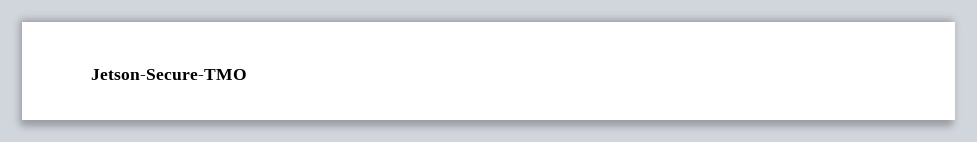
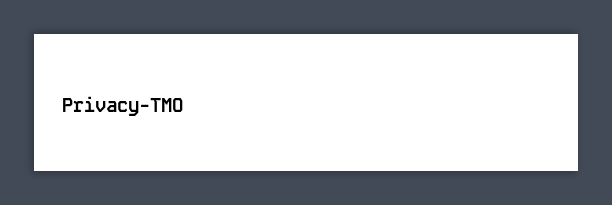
- Jetson-Secure-TMO
+ Privacy-TMO

